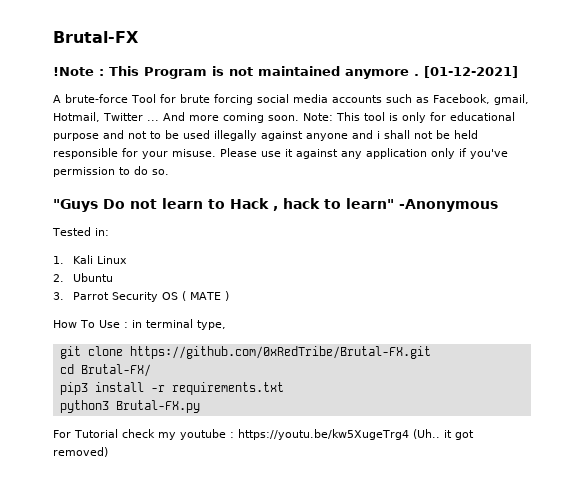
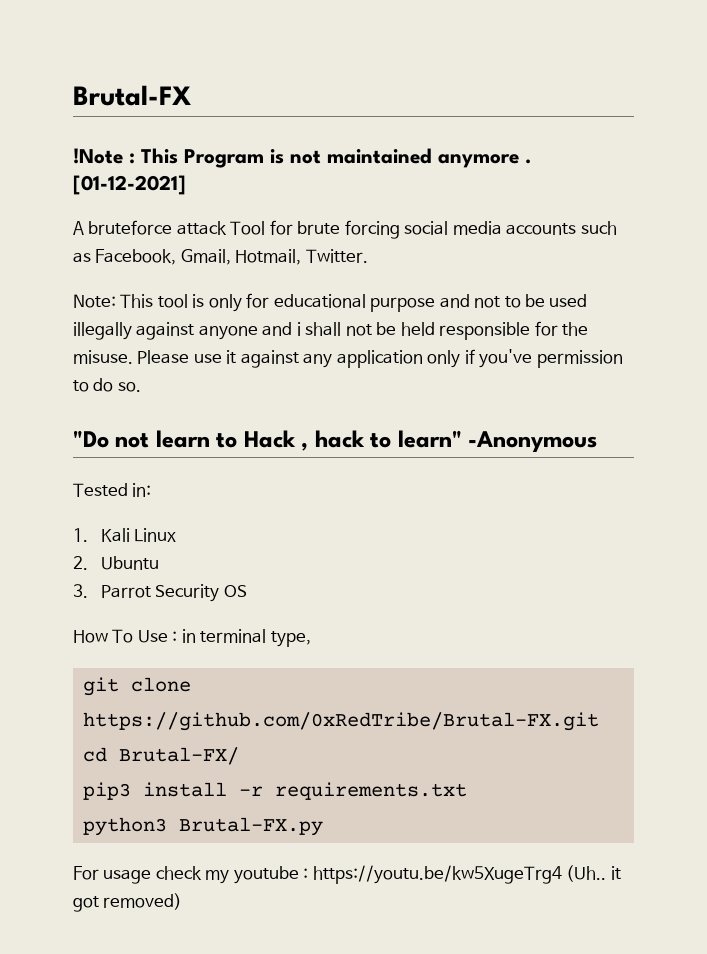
- A brute-force Tool for brute forcing social media accounts such as Facebook, gmail, Hotmail, Twitter ... And more coming soon. Note: This tool is only for educational purpose and not to be used illegally against anyone and i shall not be held responsible for your misuse.
+ A bruteforce attack Tool for brute forcing social media accounts such as Facebook, Gmail, Hotmail, Twitter.
+ Note: This tool is only for educational purpose and not to be used illegally against anyone and i shall not be held responsible for the misuse.
- "Guys Do not learn to Hack , hack to learn" -Anonymous
+ "Do not learn to Hack , hack to learn" -Anonymous
- 3. Parrot Security OS ( MATE )
+ 3. Parrot Security OS
- For Tutorial check my youtube : https://youtu.be/kw5XugeTrg4 (Uh.. it got removed)
+ For usage check my youtube : https://youtu.be/kw5XugeTrg4 (Uh.. it got removed)

